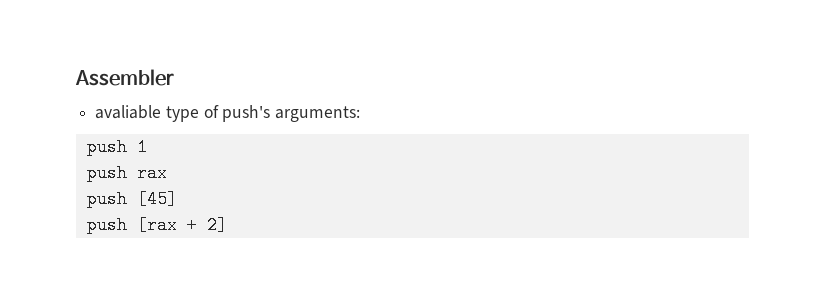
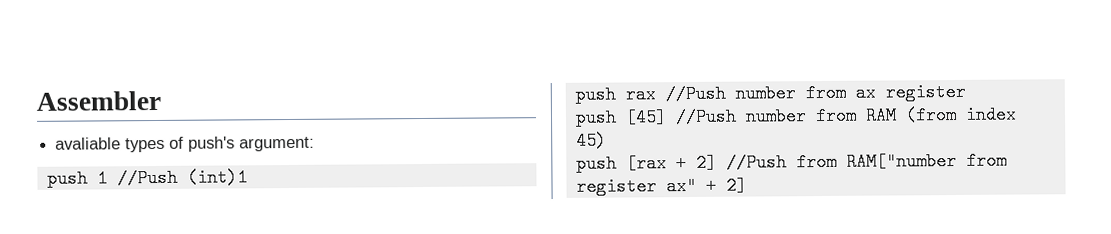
- avaliable type of push's arguments:
+ avaliable types of push's argument:
- push 1
+ push 1 //Push (int)1
- push rax
- push [45]
- push [rax + 2]
+ push rax //Push number from ax register
+ push [45] //Push number from RAM (from index 45)
+ push [rax + 2] //Push from RAM["number from register ax" + 2]

